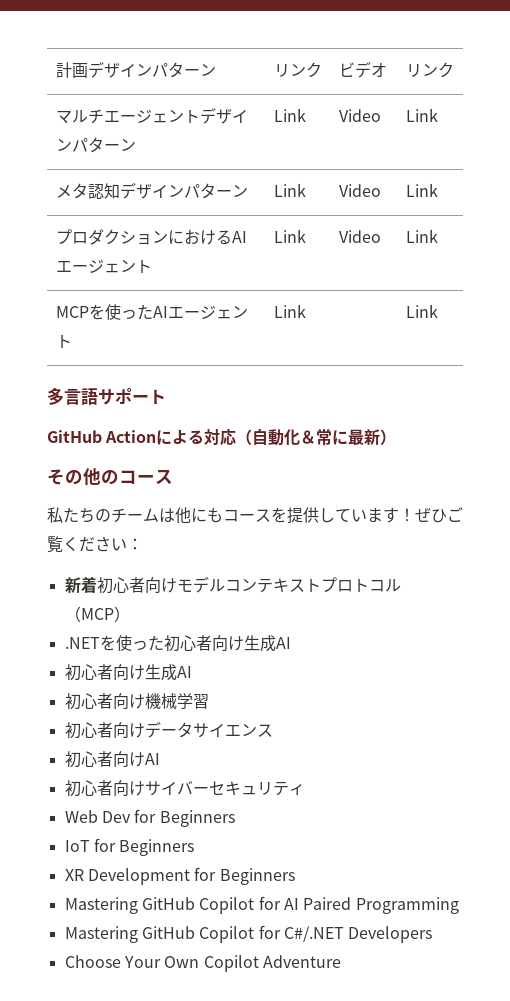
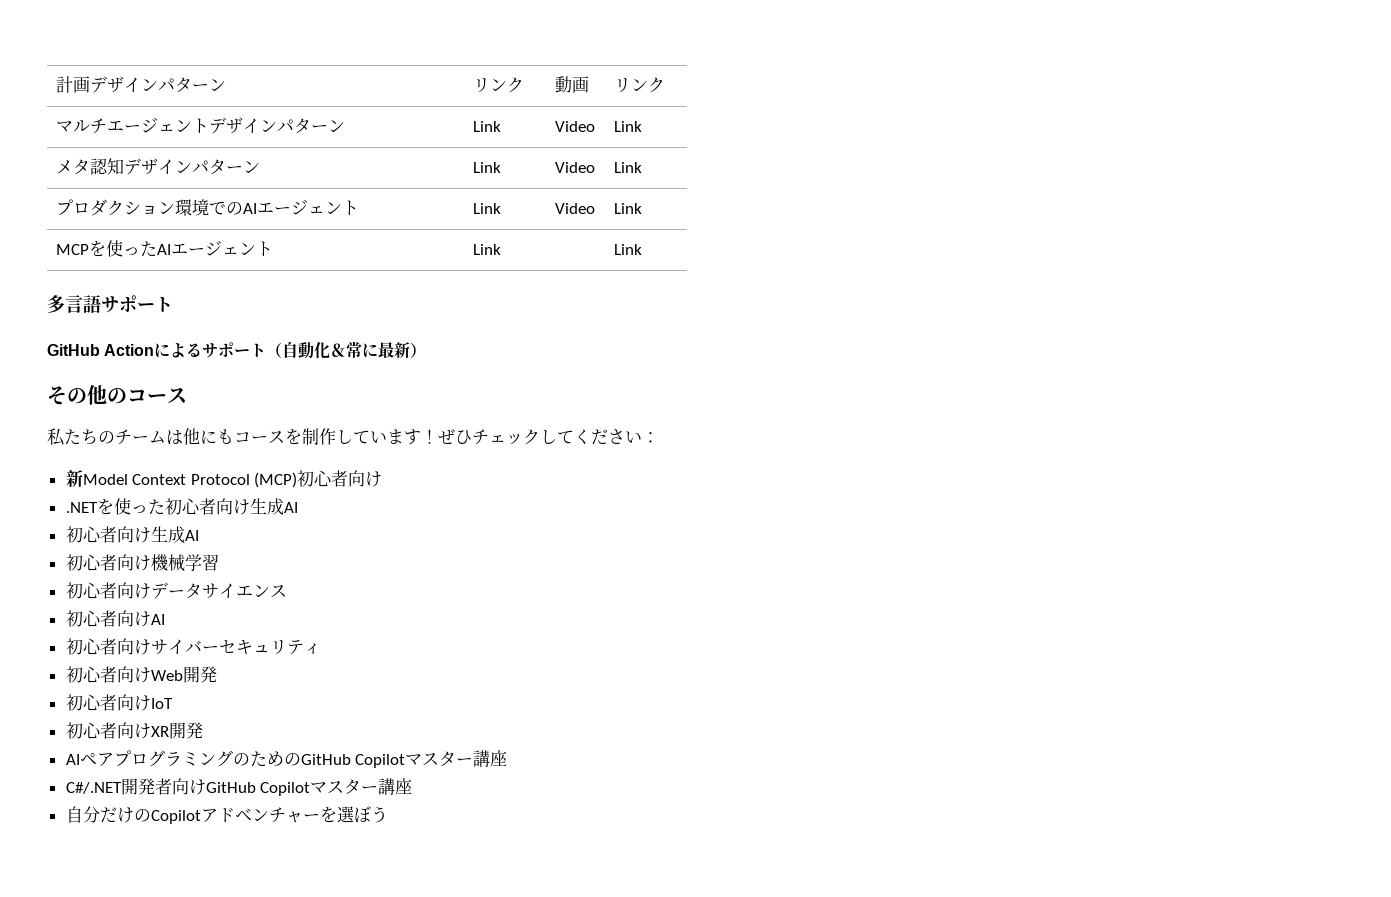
- 計画デザインパターン | リンク | ビデオ | リンク
+ 計画デザインパターン | リンク | 動画 | リンク
- プロダクションにおけるAIエージェント | Link | Video | Link
+ プロダクション環境でのAIエージェント | Link | Video | Link
- GitHub Actionによる対応（自動化＆常に最新）
+ GitHub Actionによるサポート（自動化＆常に最新）
- 私たちのチームは他にもコースを提供しています！
+ 私たちのチームは他にもコースを制作しています！
- ぜひご覧ください：
+ ぜひチェックしてください：
- 新着初心者向けモデルコンテキストプロトコル（MCP）
+ 新Model Context Protocol (MCP)初心者向け
- Web Dev for Beginners
- IoT for Beginners
- XR Development for Beginners
- Mastering GitHub Copilot for AI Paired Programming
- Mastering GitHub Copilot for C#/.NET Developers
- Choose Your Own Copilot Adventure
+ 初心者向けWeb開発
+ 初心者向けIoT
+ 初心者向けXR開発
+ AIペアプログラミングのためのGitHub Copilotマスター講座
+ C#/.NET開発者向けGitHub Copilotマスター講座
+ 自分だけのCopilotアドベンチャーを選ぼう

